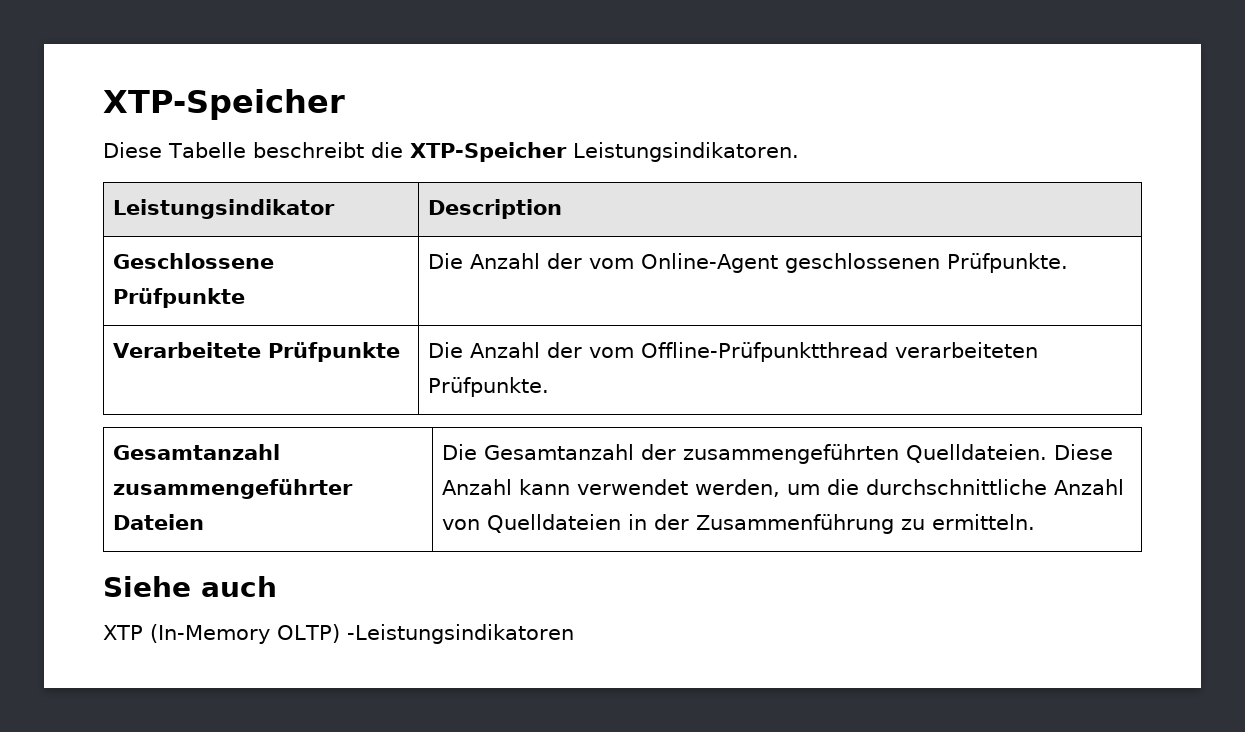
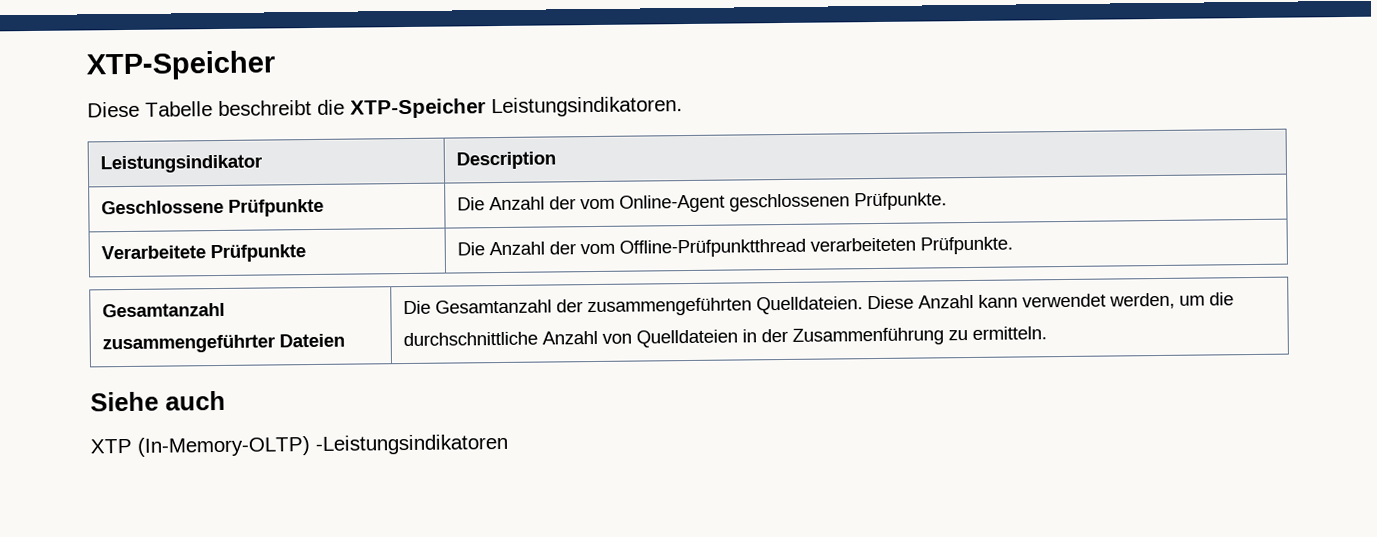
- XTP (In-Memory OLTP) -Leistungsindikatoren
+ XTP (In-Memory-OLTP) -Leistungsindikatoren

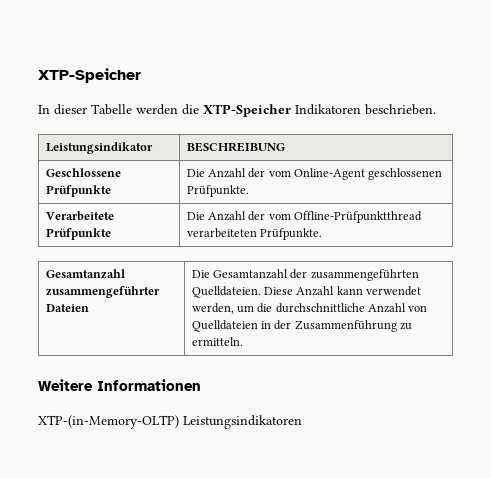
- Diese Tabelle beschreibt die XTP-Speicher Leistungsindikatoren.
+ In dieser Tabelle werden die XTP-Speicher Indikatoren beschrieben.
- Leistungsindikator | Description
+ Leistungsindikator | BESCHREIBUNG
- Siehe auch
- XTP (In-Memory-OLTP) -Leistungsindikatoren
+ Weitere Informationen
+ XTP-(in-Memory-OLTP) Leistungsindikatoren

